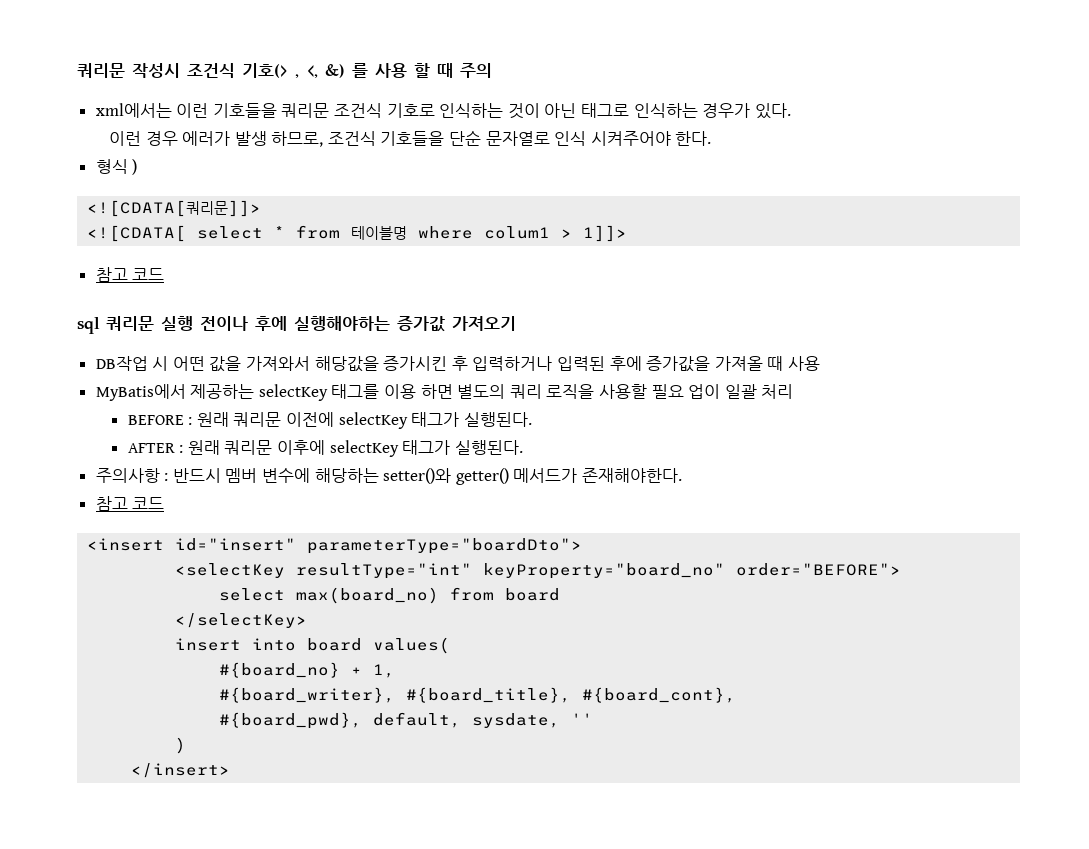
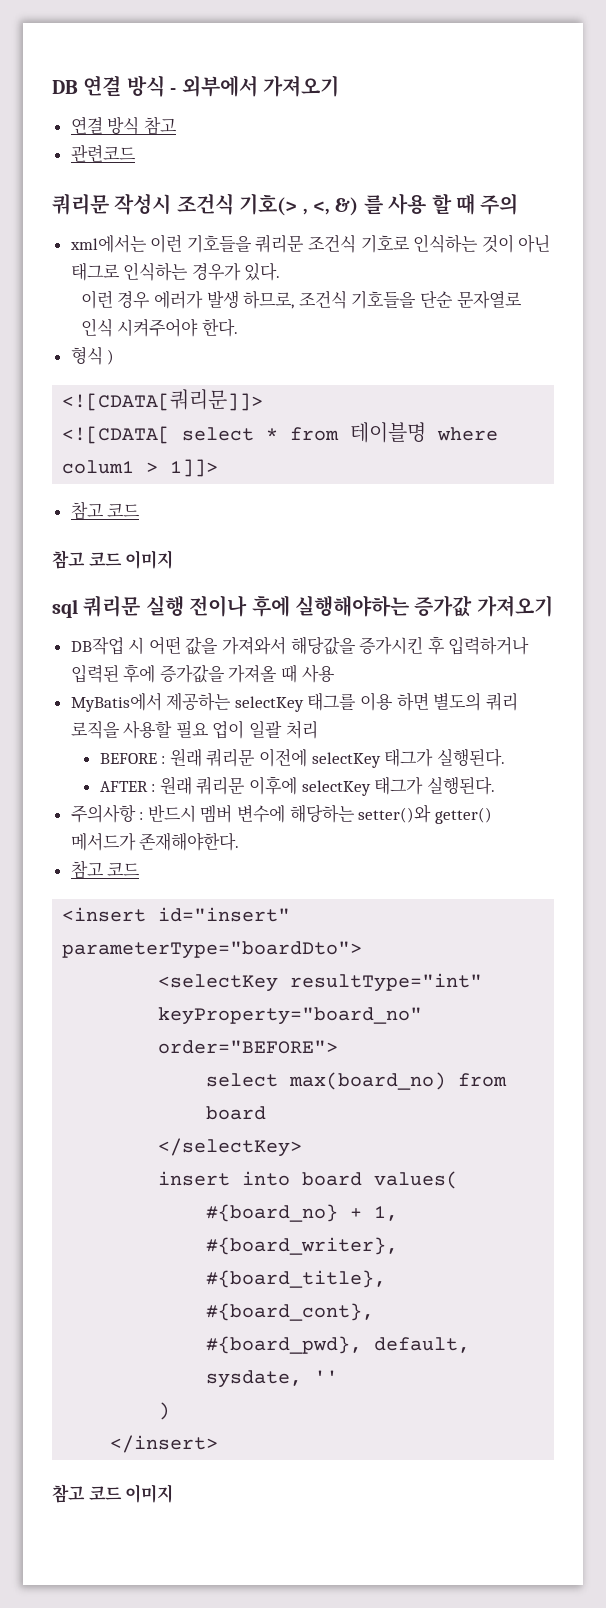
+ DB 연결 방식 - 외부에서 가져오기
+ 연결 방식 참고
+ 관련코드
  <![CDATA[ select * from 테이블명 where colum1 > 1]]>
  참고 코드
+ 참고 코드 이미지
  </insert>
+ 참고 코드 이미지

